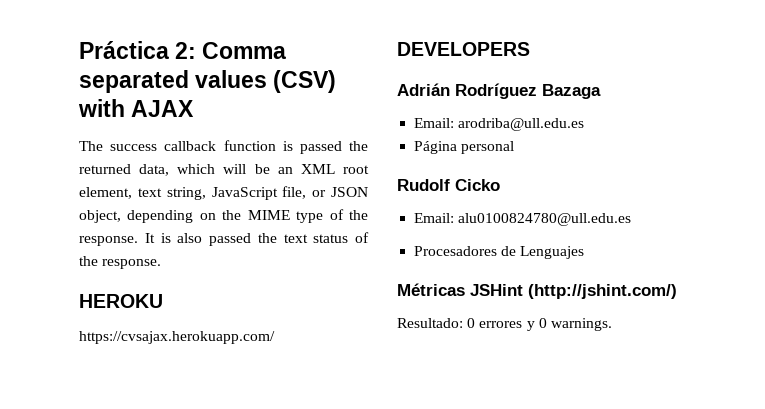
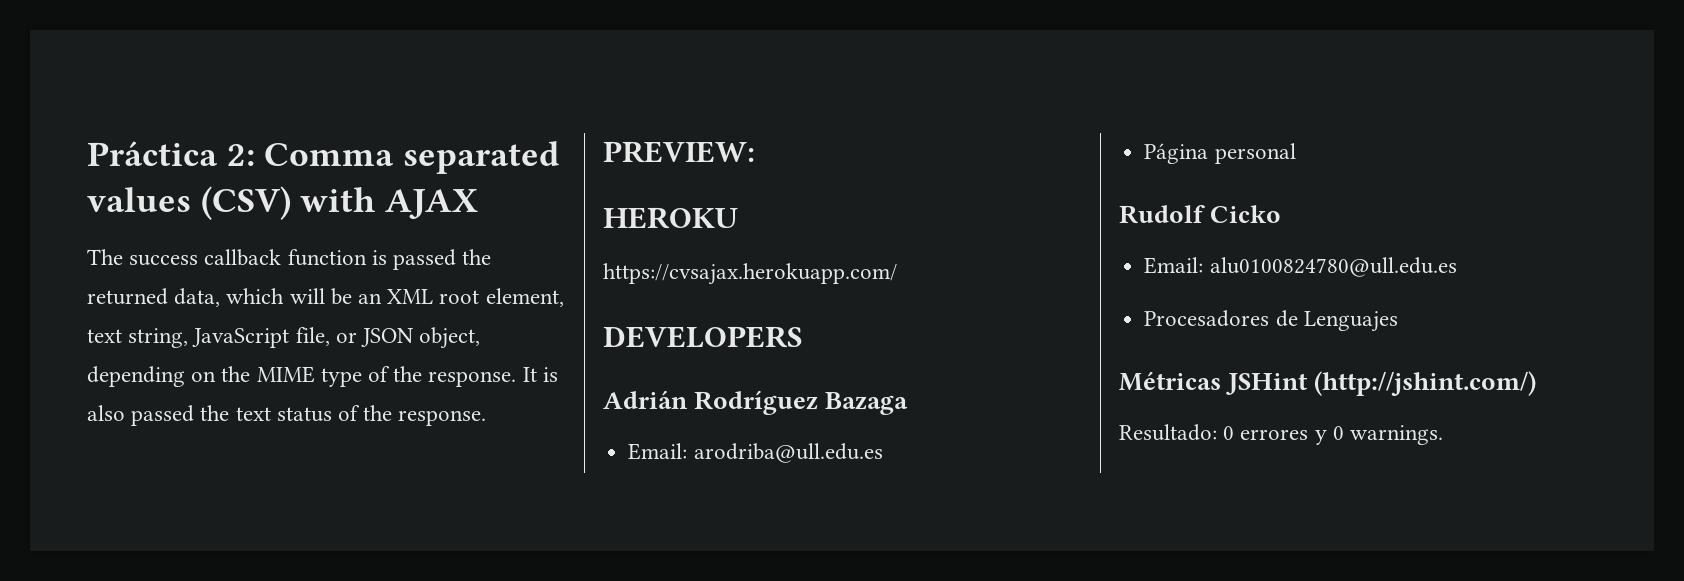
+ PREVIEW:

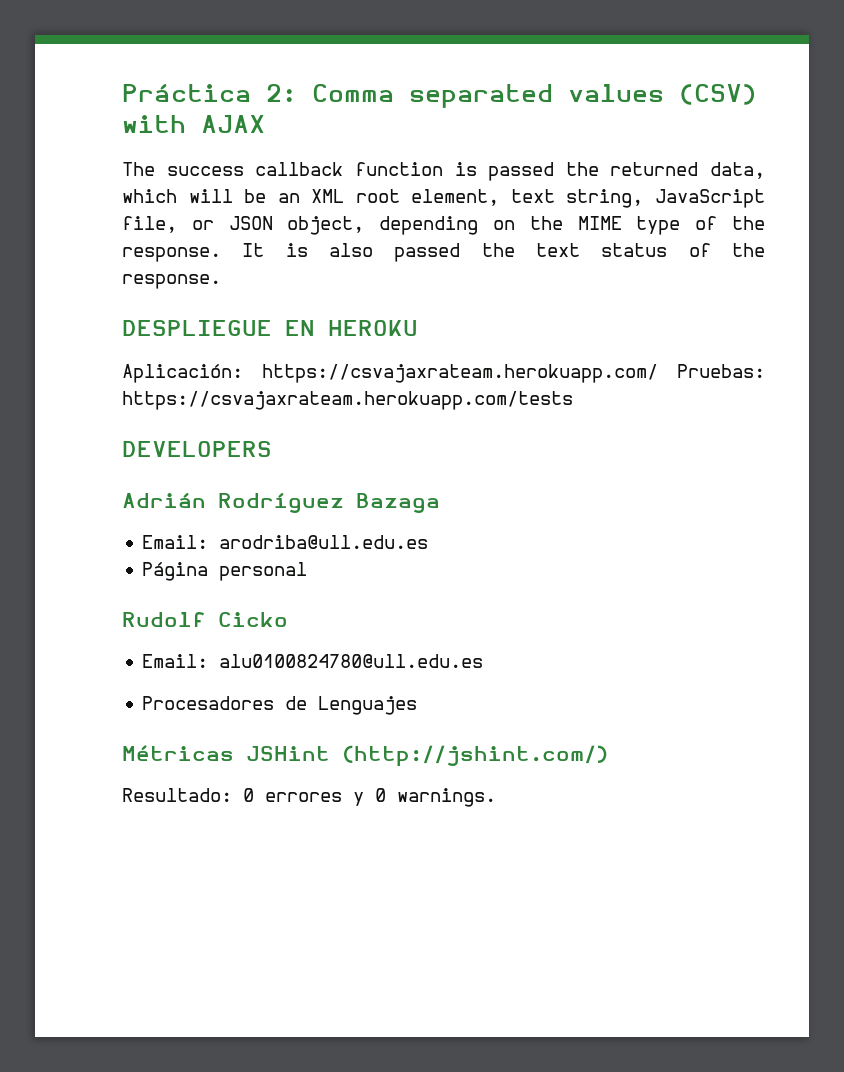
- PREVIEW:
- HEROKU
+ DESPLIEGUE EN HEROKU
- https://cvsajax.herokuapp.com/
+ Aplicación: https://csvajaxrateam.herokuapp.com/ Pruebas: https://csvajaxrateam.herokuapp.com/tests

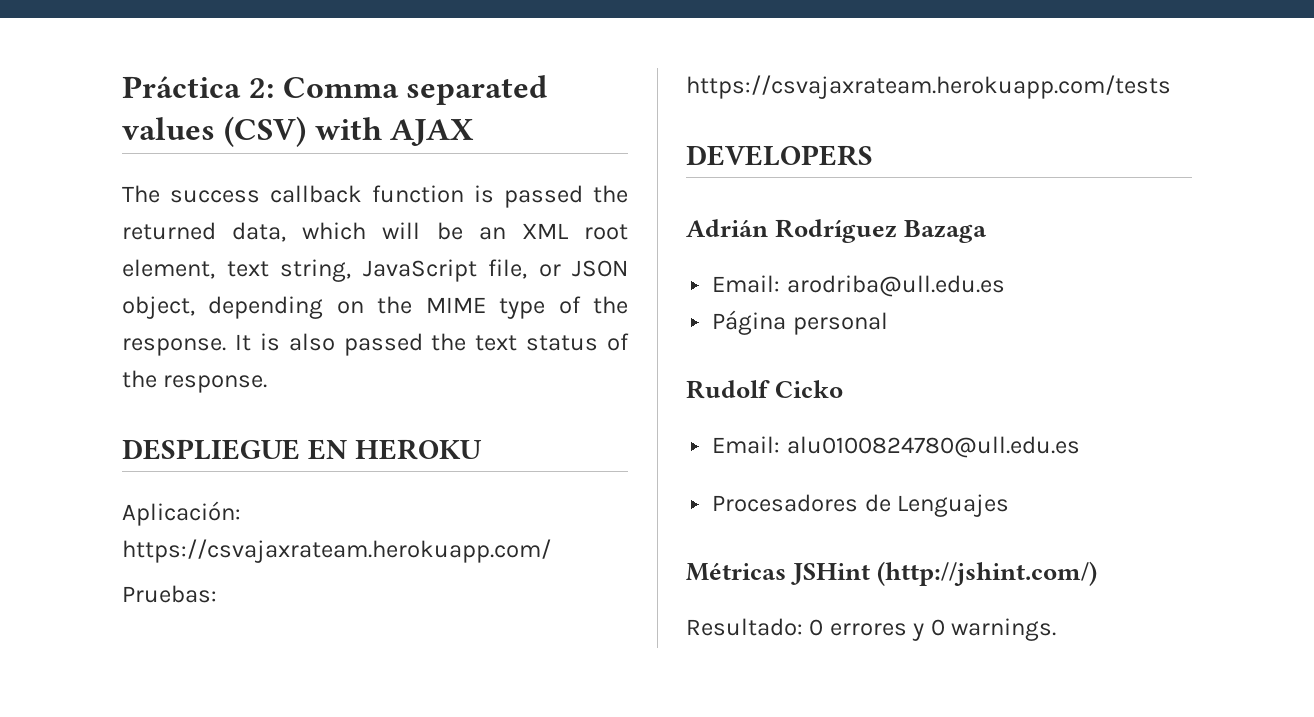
- Aplicación: https://csvajaxrateam.herokuapp.com/ Pruebas: https://csvajaxrateam.herokuapp.com/tests
+ Aplicación: https://csvajaxrateam.herokuapp.com/
+ Pruebas: https://csvajaxrateam.herokuapp.com/tests

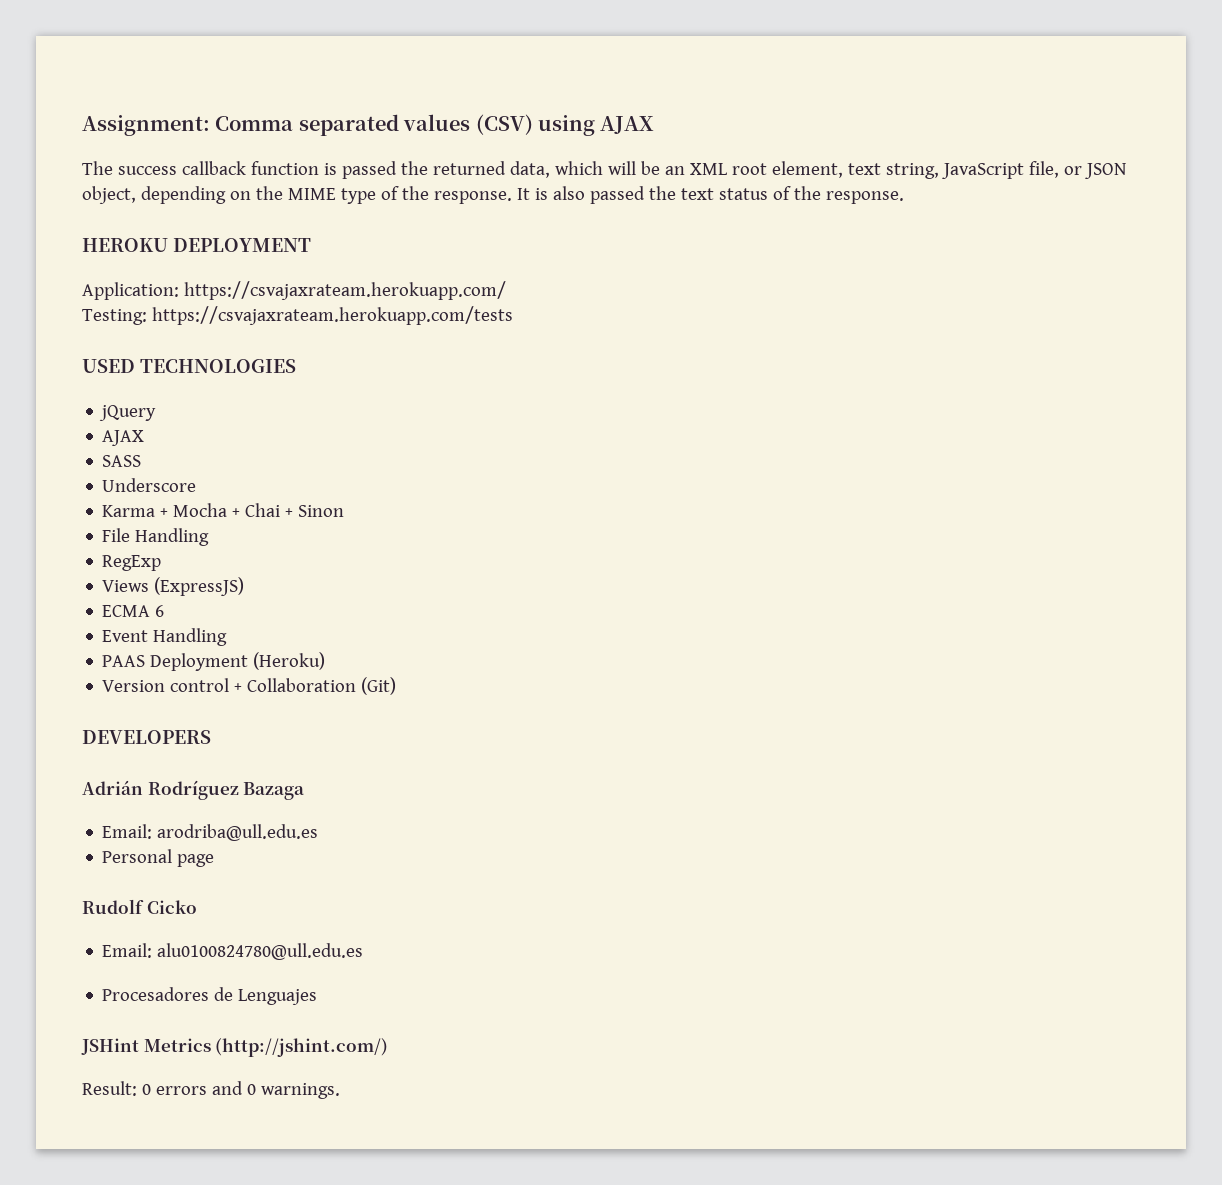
- Práctica 2: Comma separated values (CSV) with AJAX
+ Assignment: Comma separated values (CSV) using AJAX
- DESPLIEGUE EN HEROKU
- Aplicación: https://csvajaxrateam.herokuapp.com/
+ HEROKU DEPLOYMENT
+ Application: https://csvajaxrateam.herokuapp.com/
- Pruebas: https://csvajaxrateam.herokuapp.com/tests
+ Testing: https://csvajaxrateam.herokuapp.com/tests
+ USED TECHNOLOGIES
+ jQuery
+ AJAX
+ SASS
+ Underscore
+ Karma + Mocha + Chai + Sinon
+ File Handling
+ RegExp
+ Views (ExpressJS)
+ ECMA 6
+ Event Handling
+ PAAS Deployment (Heroku)
+ Version control + Collaboration (Git)
- Página personal
+ Personal page
- Métricas JSHint (http://jshint.com/)
+ JSHint Metrics (http://jshint.com/)
- Resultado: 0 errores y 0 warnings.
+ Result: 0 errors and 0 warnings.

